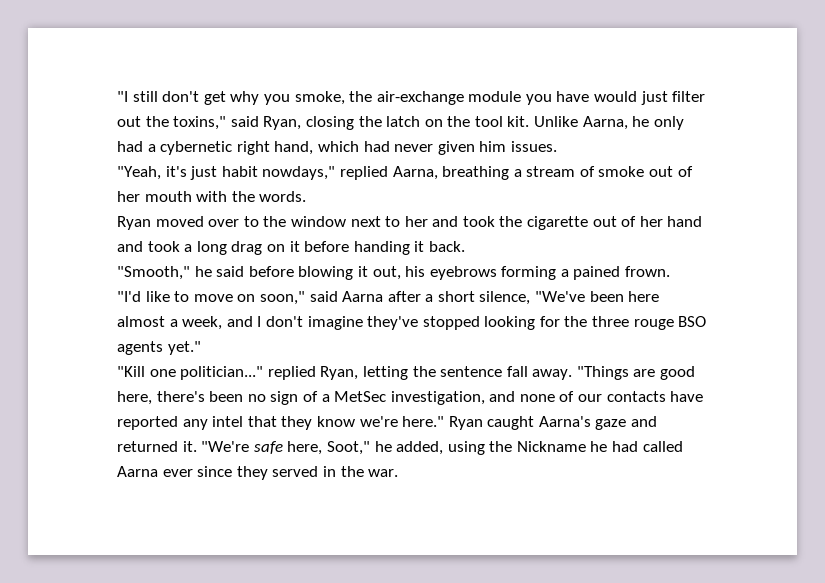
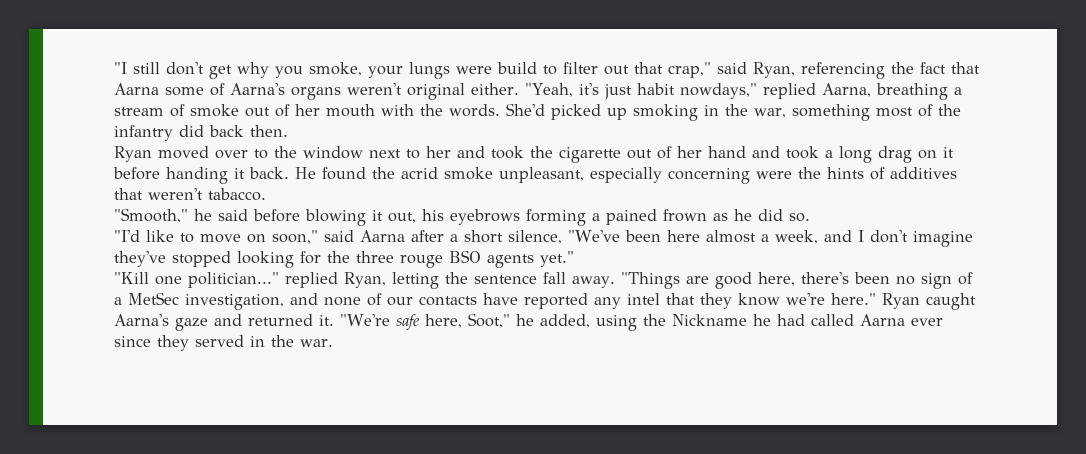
- "I still don't get why you smoke, the air-exchange module you have would just filter out the toxins," said Ryan, closing the latch on the tool kit. Unlike Aarna, he only had a cybernetic right hand, which had never given him issues.
- "Yeah, it's just habit nowdays," replied Aarna, breathing a stream of smoke out of her mouth with the words.
+ "I still don't get why you smoke, your lungs were build to filter out that crap," said Ryan, referencing the fact that Aarna some of Aarna's organs weren't original either. "Yeah, it's just habit nowdays," replied Aarna, breathing a stream of smoke out of her mouth with the words. She'd picked up smoking in the war, something most of the infantry did back then.
+ He found the acrid smoke unpleasant, especially concerning were the hints of additives that weren't tabacco.
- "Smooth," he said before blowing it out, his eyebrows forming a pained frown.
+ "Smooth," he said before blowing it out, his eyebrows forming a pained frown as he did so.

